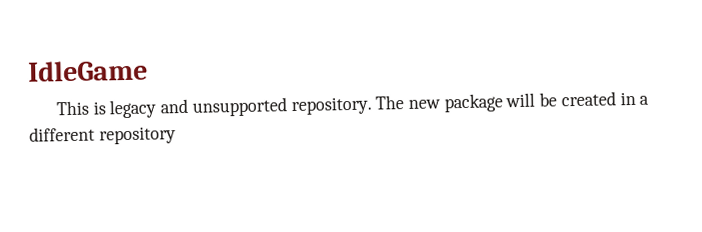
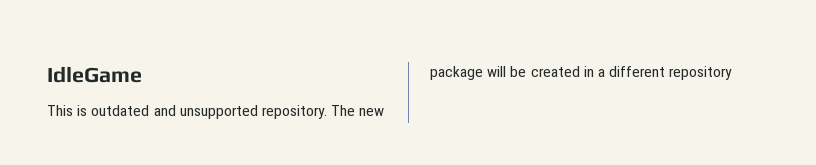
- This is legacy and unsupported repository.
+ This is outdated and unsupported repository.

